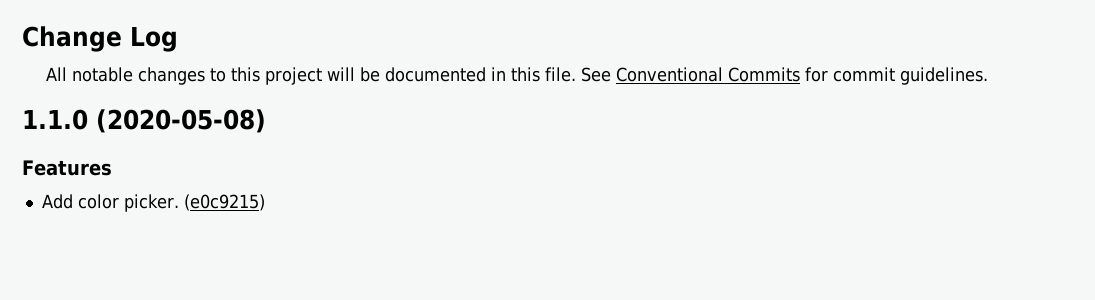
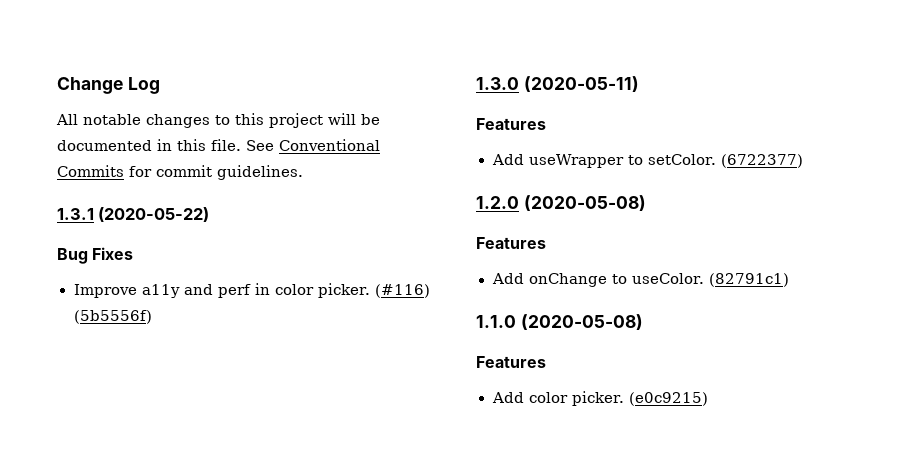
+ 1.3.1 (2020-05-22)
+ Bug Fixes
+ Improve a11y and perf in color picker. (#116) (5b5556f)
+ 1.3.0 (2020-05-11)
+ Features
+ Add useWrapper to setColor. (6722377)
+ 1.2.0 (2020-05-08)
+ Features
+ Add onChange to useColor. (82791c1)

